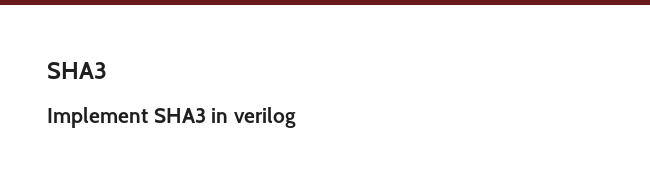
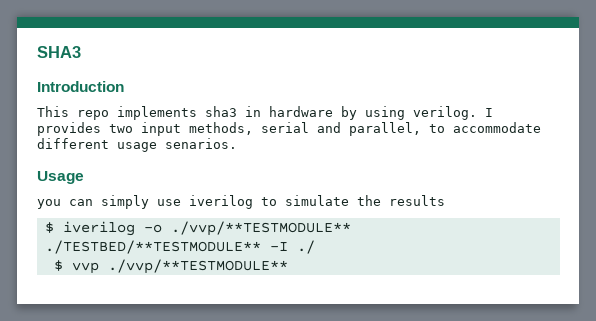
- Implement SHA3 in verilog
+ Introduction
+ This repo implements sha3 in hardware by using verilog. I provides two input methods, serial and parallel, to accommodate different usage senarios.
+ Usage
+ you can simply use iverilog to simulate the results
+ $ iverilog -o ./vvp/**TESTMODULE** ./TESTBED/**TESTMODULE** -I ./
+ $ vvp ./vvp/**TESTMODULE**

